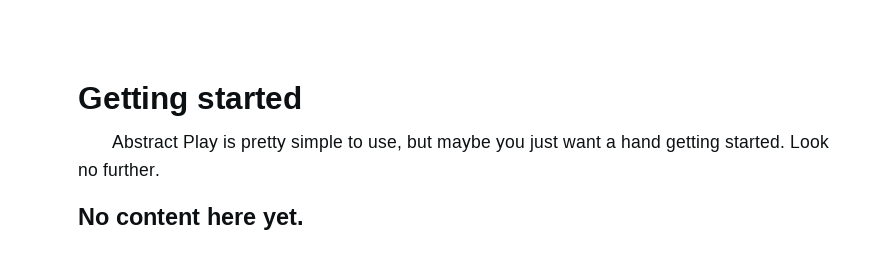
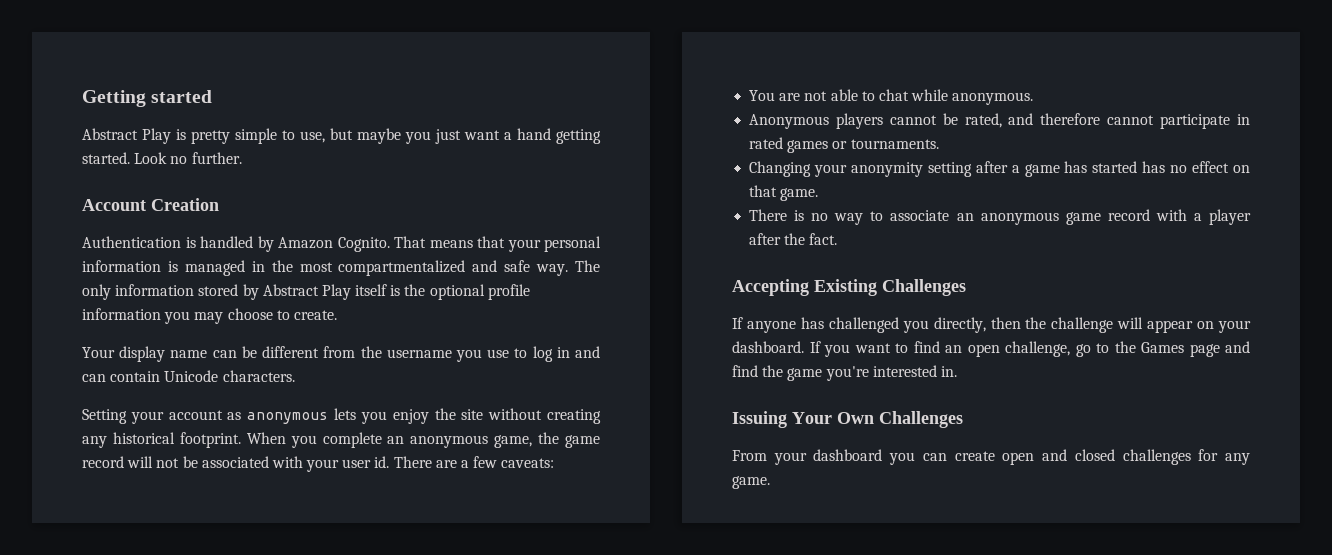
- No content here yet.
+ Account Creation
+ Authentication is handled by Amazon Cognito. That means that your personal information is managed in the most compartmentalized and safe way. The only information stored by Abstract Play itself is the optional profile information you may choose to create.
+ Your display name can be different from the username you use to log in and can contain Unicode characters.
+ Setting your account as anonymous lets you enjoy the site without creating any historical footprint. When you complete an anonymous game, the game record will not be associated with your user id. There are a few caveats:
+ You are not able to chat while anonymous.
+ Anonymous players cannot be rated, and therefore cannot participate in rated games or tournaments.
+ Changing your anonymity setting after a game has started has no effect on that game.
+ There is no way to associate an anonymous game record with a player after the fact.
+ Accepting Existing Challenges
+ If anyone has challenged you directly, then the challenge will appear on your dashboard. If you want to find an open challenge, go to the Games page and find the game you're interested in.
+ Issuing Your Own Challenges
+ From your dashboard you can create open and closed challenges for any game.

